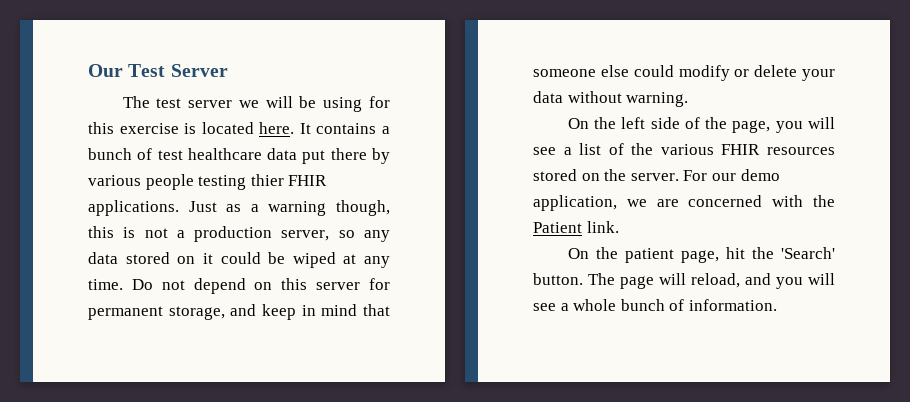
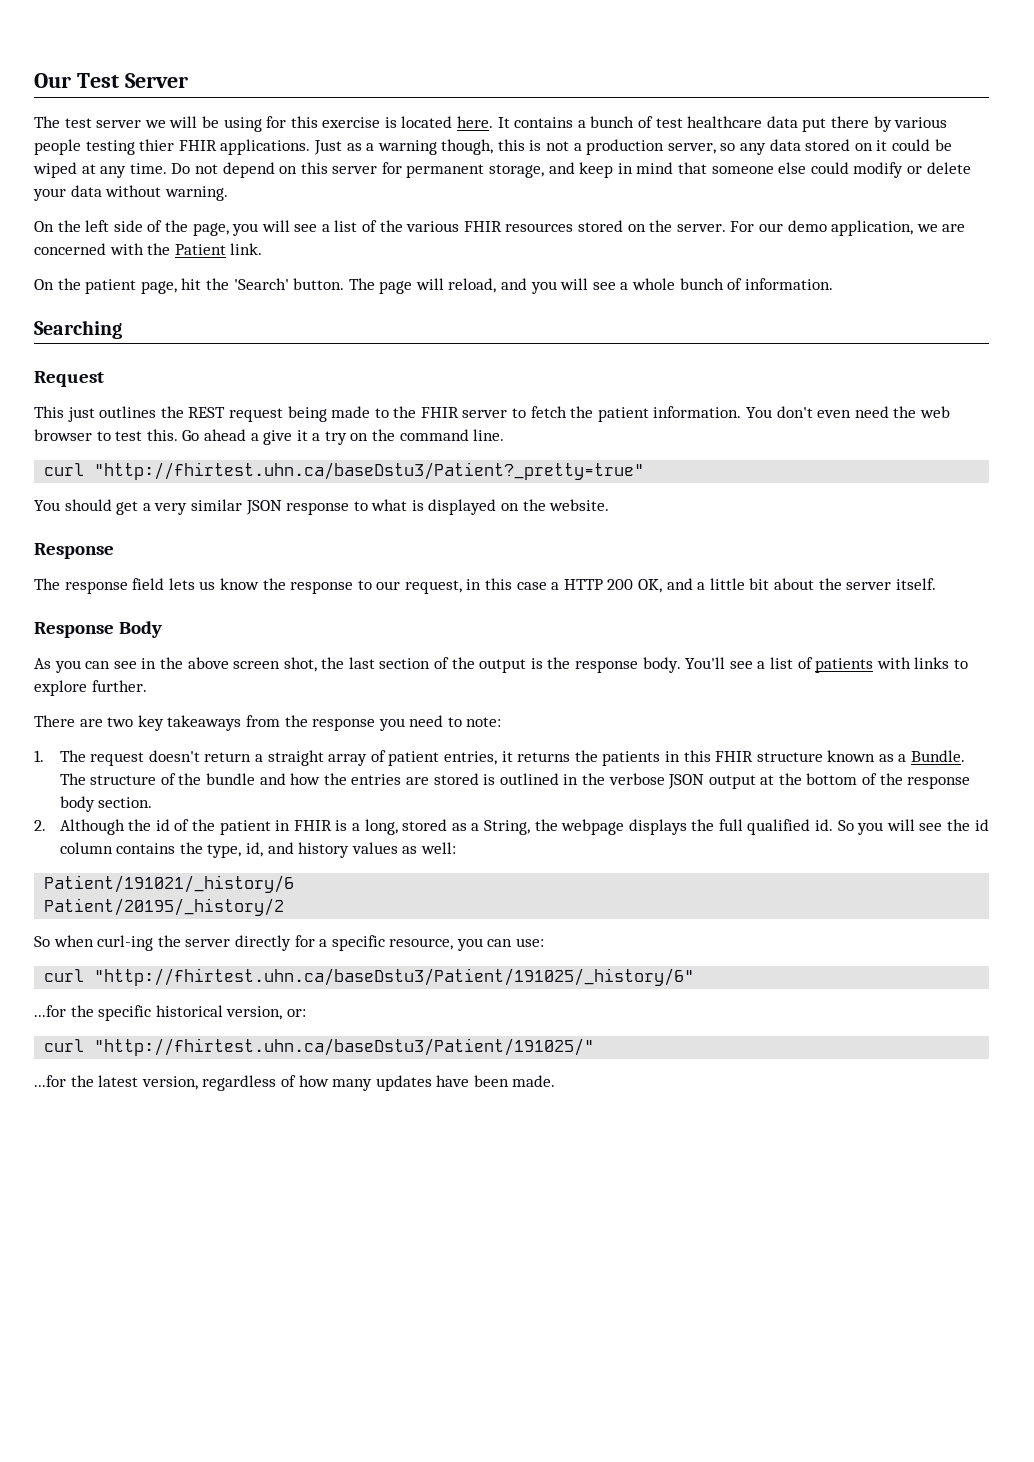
+ Searching
+ Request
+ This just outlines the REST request being made to the FHIR server to fetch the patient information. You don't even need the web browser to test this. Go ahead a give it a try on the command line.
+ curl "http://fhirtest.uhn.ca/baseDstu3/Patient?_pretty=true"
+ You should get a very similar JSON response to what is displayed on the website.
+ Response
+ The response field lets us know the response to our request, in this case a HTTP 200 OK, and a little bit about the server itself.
+ Response Body
+ As you can see in the above screen shot, the last section of the output is the response body. You'll see a list of patients with links to explore further.
+ There are two key takeaways from the response you need to note:
+ 1. The request doesn't return a straight array of patient entries, it returns the patients in this FHIR structure known as a Bundle. The structure of the bundle and how the entries are stored is outlined in the verbose JSON output at the bottom of the response body section.
+ 2. Although the id of the patient in FHIR is a long, stored as a String, the webpage displays the full qualified id. So you will see the id column contains the type, id, and history values as well:
+ Patient/191021/_history/6
+ Patient/20195/_history/2
+ So when curl-ing the server directly for a specific resource, you can use:
+ curl "http://fhirtest.uhn.ca/baseDstu3/Patient/191025/_history/6"
+ ...for the specific historical version, or:
+ curl "http://fhirtest.uhn.ca/baseDstu3/Patient/191025/"
+ ...for the latest version, regardless of how many updates have been made.

